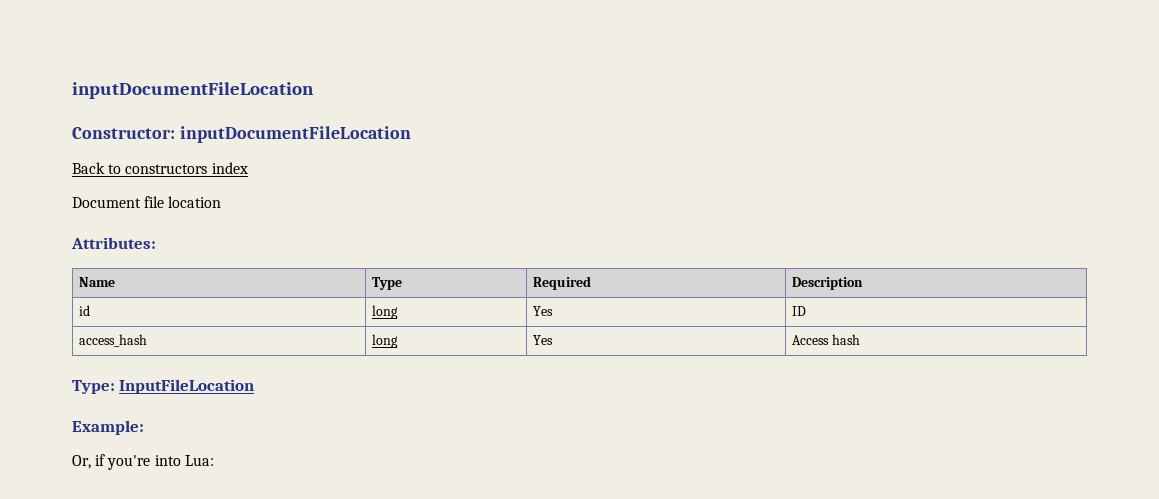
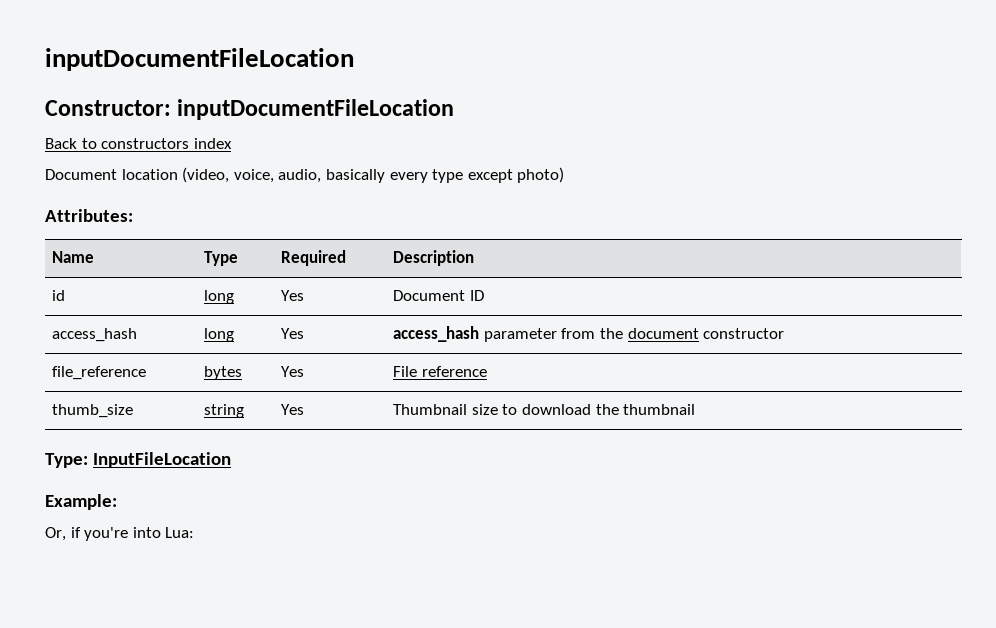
- Document file location
+ Document location (video, voice, audio, basically every type except photo)
- id | long | Yes | ID
+ id | long | Yes | Document ID
- access_hash | long | Yes | Access hash
+ access_hash | long | Yes | access_hash parameter from the document constructor
+ file_reference | bytes | Yes | File reference
+ thumb_size | string | Yes | Thumbnail size to download the thumbnail

